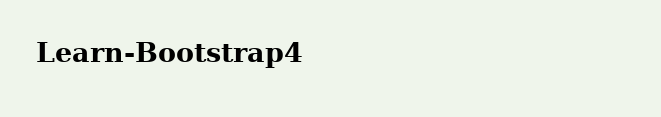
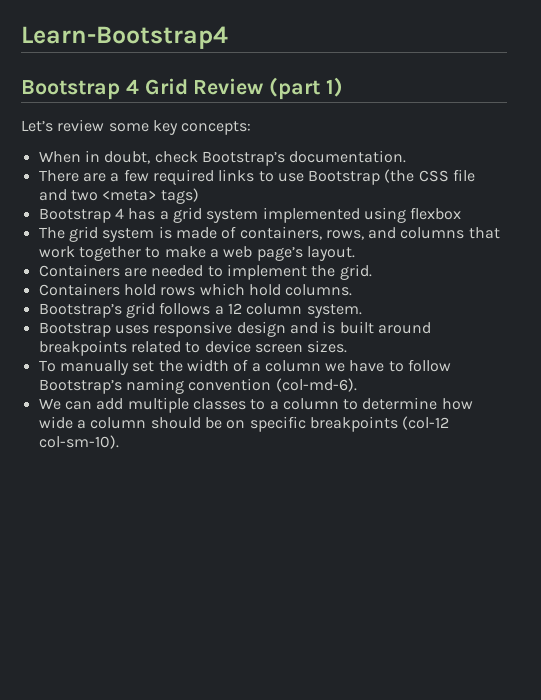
+ Bootstrap 4 Grid Review (part 1)
+ Let’s review some key concepts:
+ When in doubt, check Bootstrap’s documentation.
+ There are a few required links to use Bootstrap (the CSS file and two <meta> tags)
+ Bootstrap 4 has a grid system implemented using flexbox
+ The grid system is made of containers, rows, and columns that work together to make a web page’s layout.
+ Containers are needed to implement the grid.
+ Containers hold rows which hold columns.
+ Bootstrap’s grid follows a 12 column system.
+ Bootstrap uses responsive design and is built around breakpoints related to device screen sizes.
+ To manually set the width of a column we have to follow Bootstrap’s naming convention (col-md-6).
+ We can add multiple classes to a column to determine how wide a column should be on specific breakpoints (col-12 col-sm-10).

